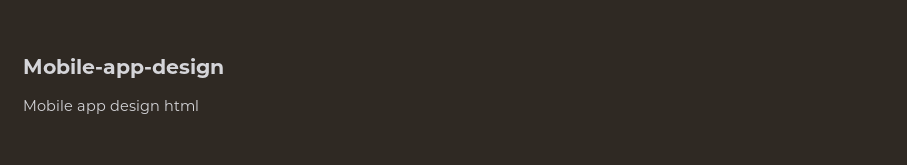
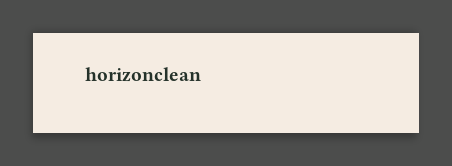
- Mobile-app-design
- Mobile app design html
+ horizonclean

